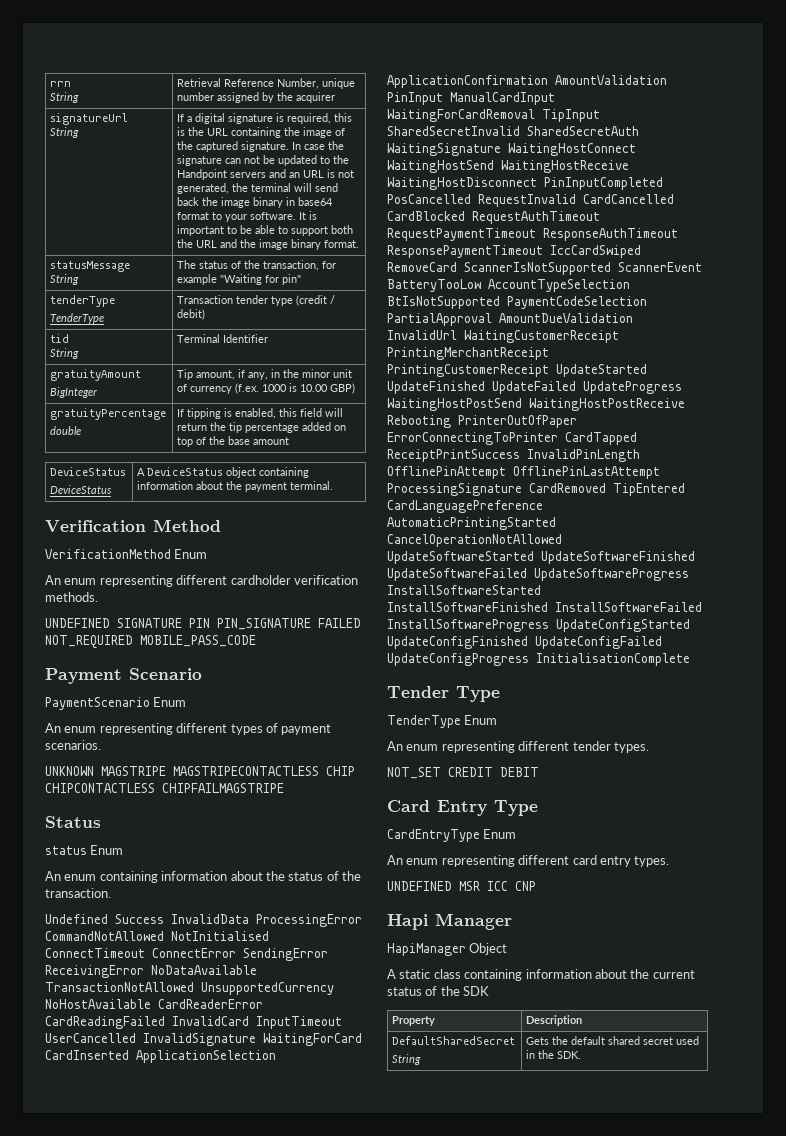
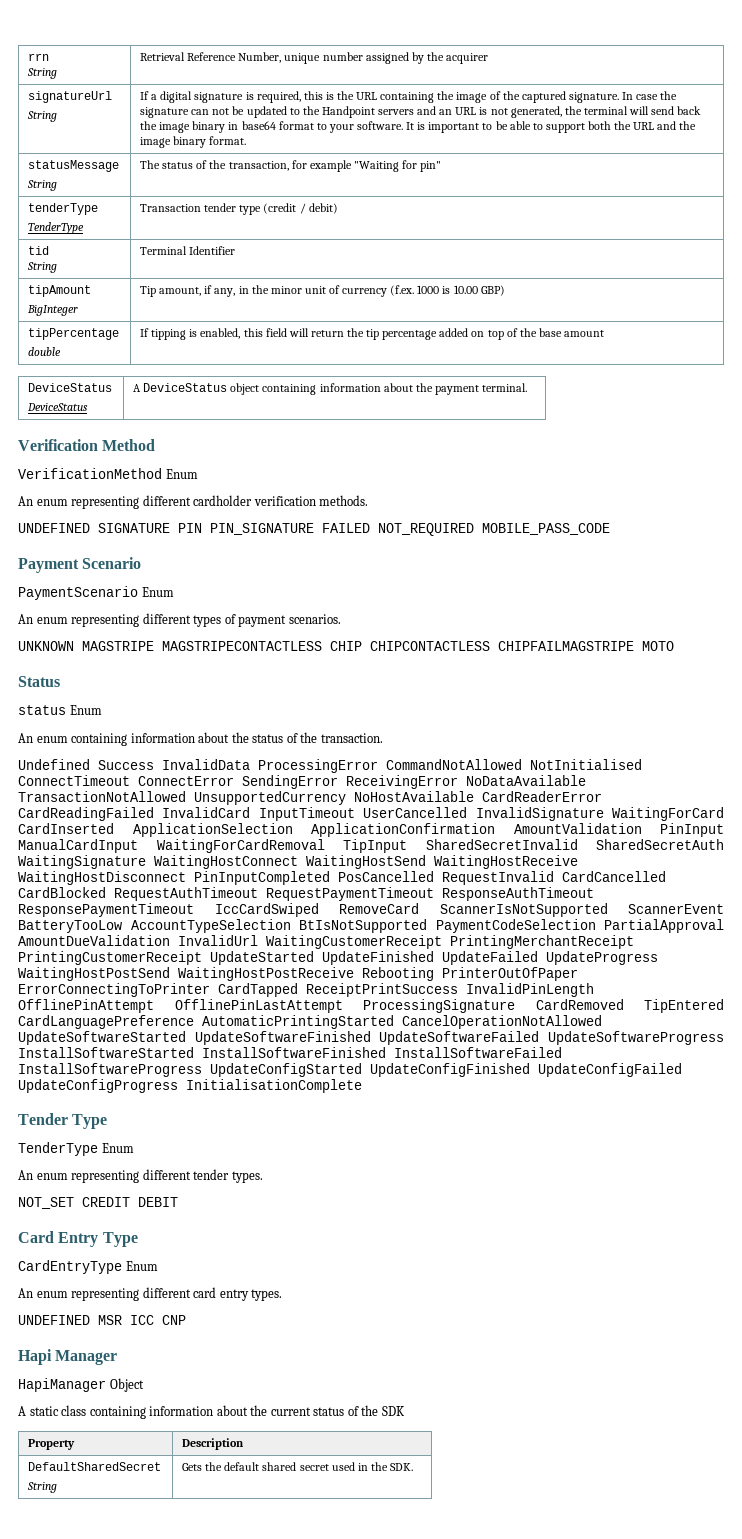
- gratuityAmount
+ tipAmount
- gratuityPercentage
+ tipPercentage
- UNKNOWN MAGSTRIPE MAGSTRIPECONTACTLESS CHIP CHIPCONTACTLESS CHIPFAILMAGSTRIPE
+ UNKNOWN MAGSTRIPE MAGSTRIPECONTACTLESS CHIP CHIPCONTACTLESS CHIPFAILMAGSTRIPE MOTO

